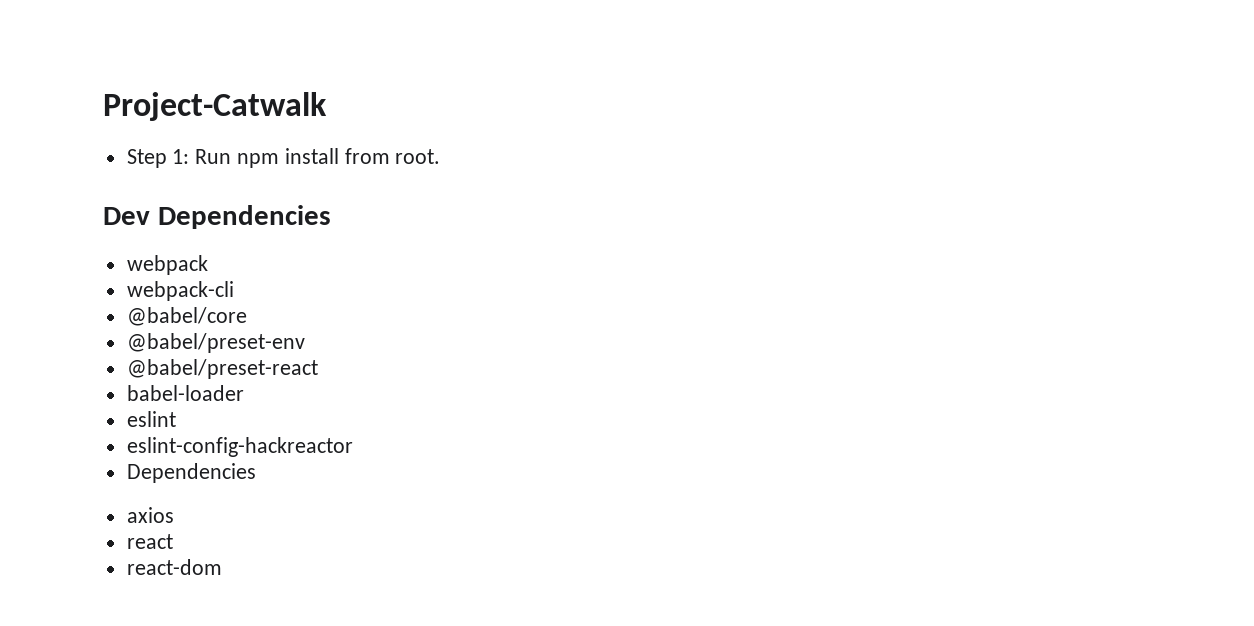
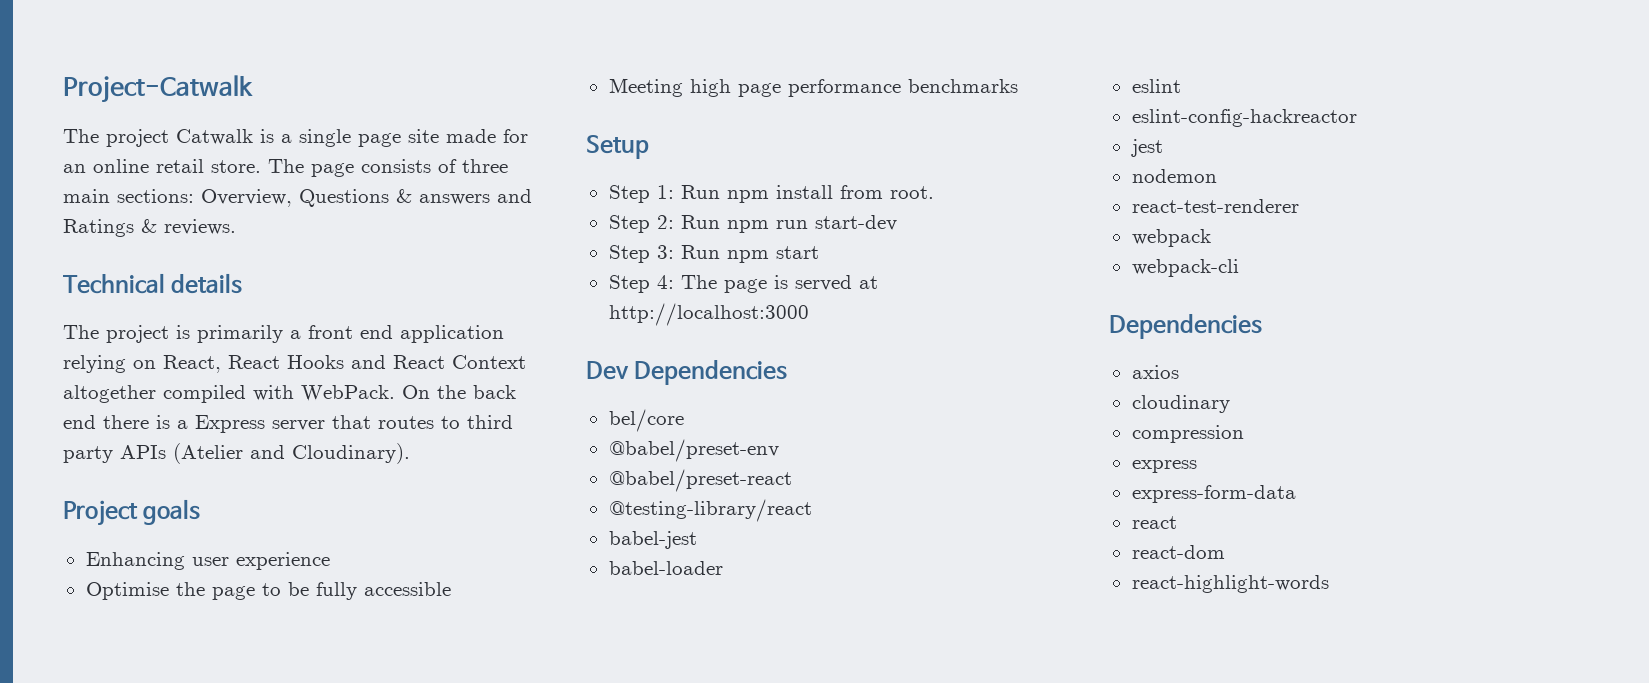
+ The project Catwalk is a single page site made for an online retail store. The page consists of three main sections: Overview, Questions & answers and Ratings & reviews.
+ Technical details
+ The project is primarily a front end application relying on React, React Hooks and React Context altogether compiled with WebPack. On the back end there is a Express server that routes to third party APIs (Atelier and Cloudinary).
+ Project goals
+ Enhancing user experience
+ Optimise the page to be fully accessible
+ Meeting high page performance benchmarks
+ Setup
+ Step 2: Run npm run start-dev
+ Step 3: Run npm start
+ Step 4: The page is served at http://localhost:3000
- webpack
- webpack-cli
- @babel/core
+ bel/core
+ @testing-library/react
+ babel-jest
  eslint-config-hackreactor
+ jest
+ nodemon
+ react-test-renderer
+ webpack
+ webpack-cli
  Dependencies
  axios
+ cloudinary
+ compression
+ express
+ express-form-data
+ react-highlight-words

